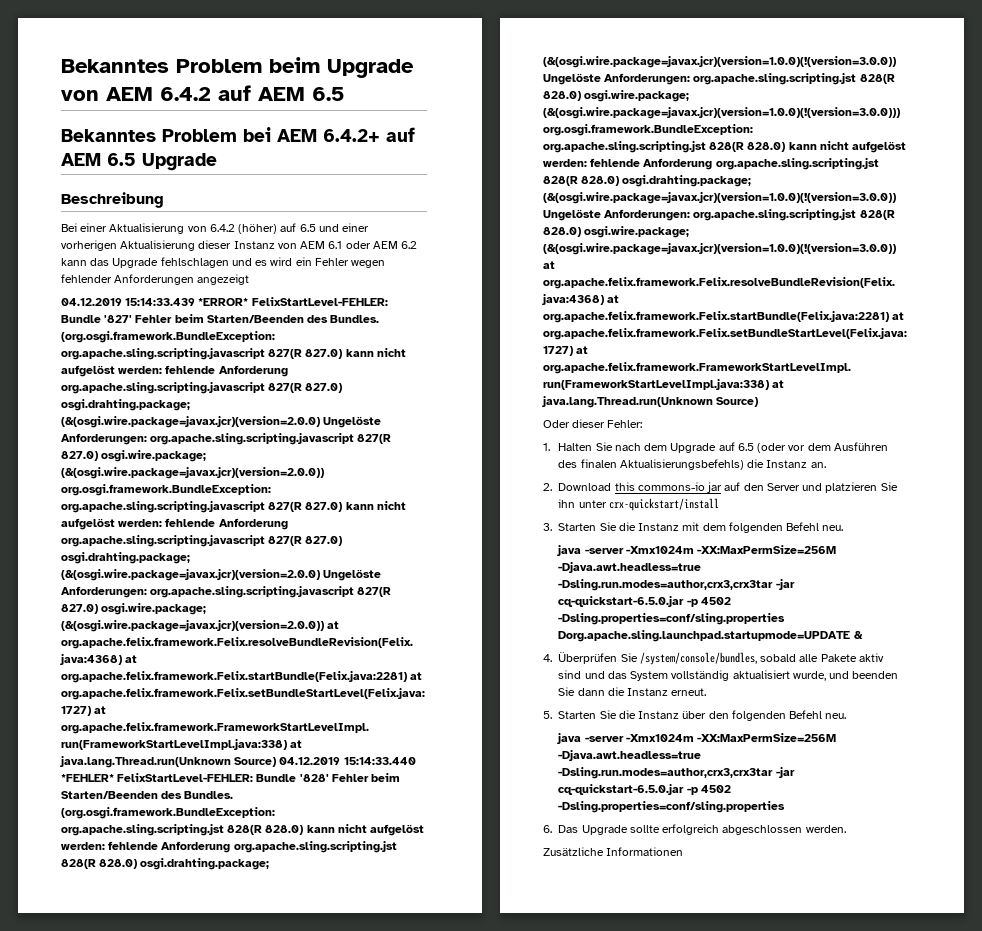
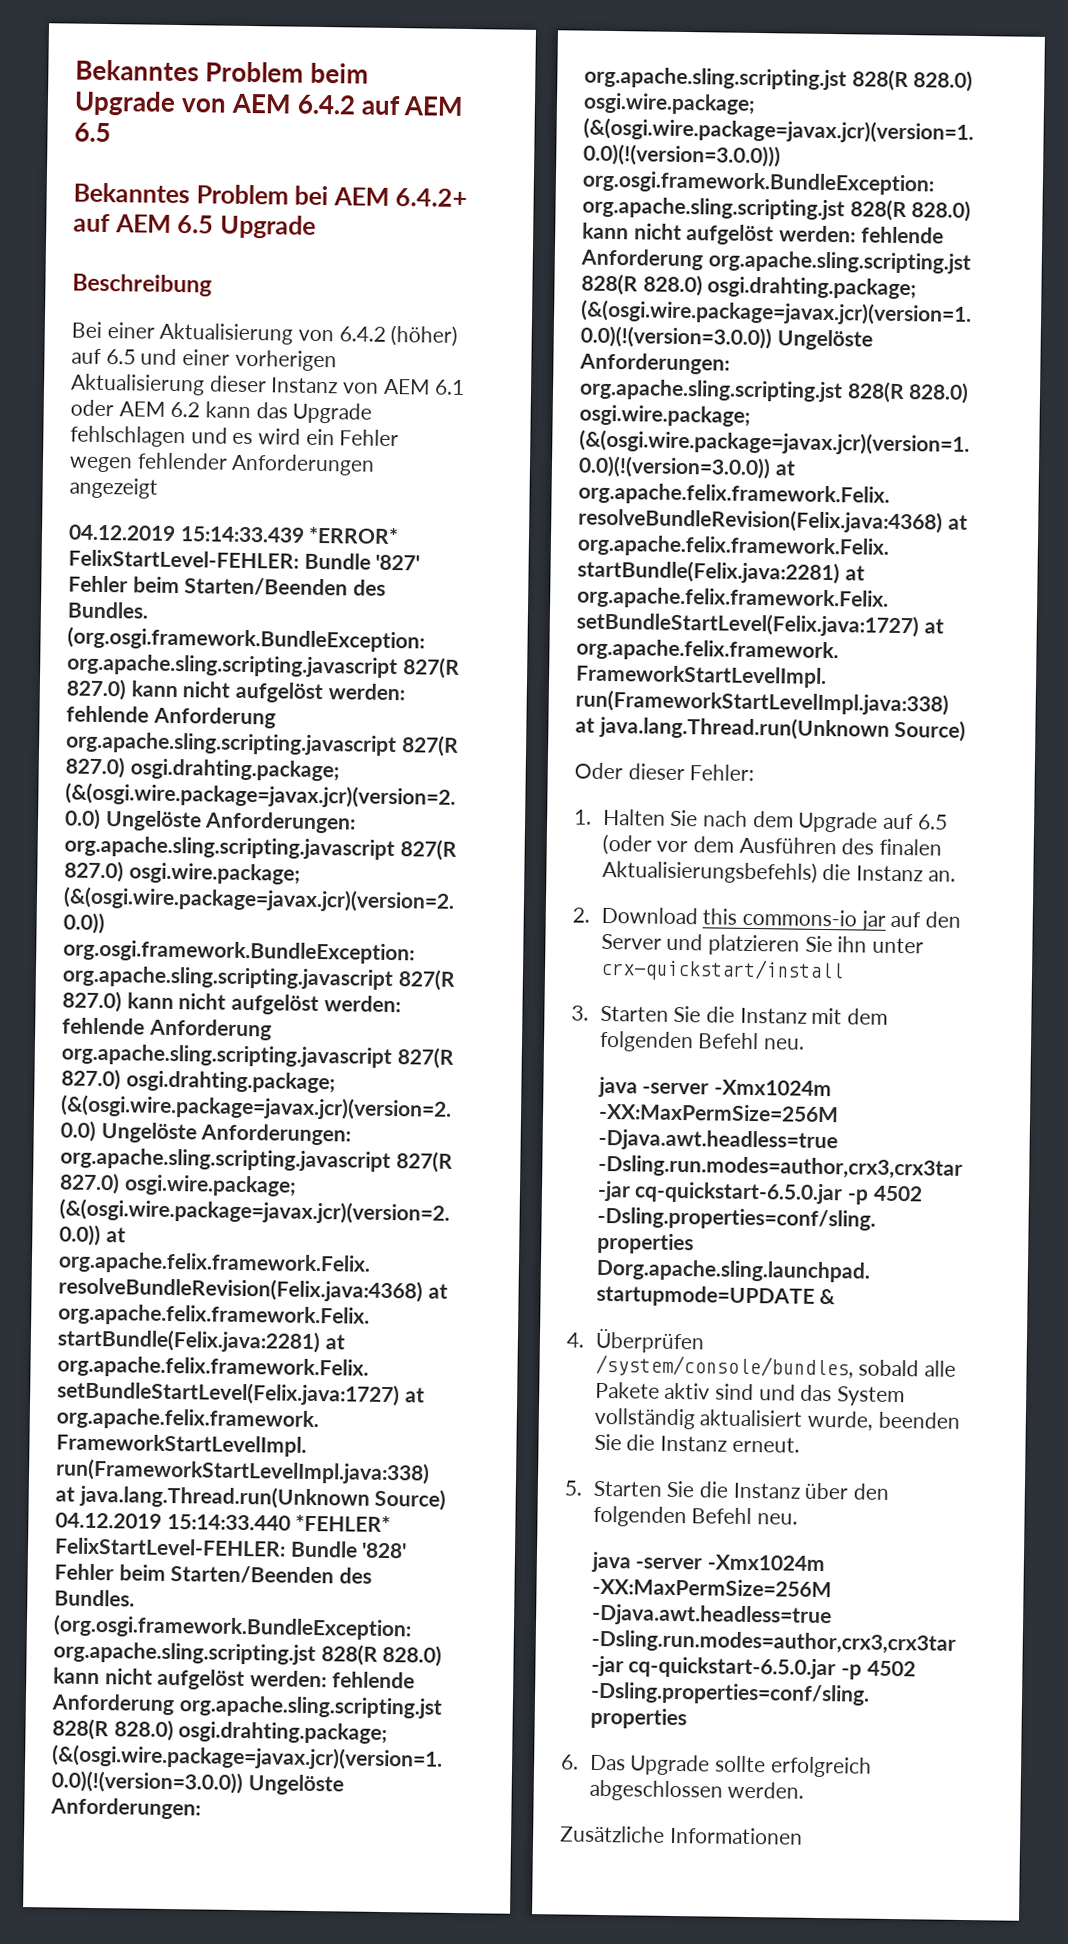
- 4. Überprüfen Sie /system/console/bundles, sobald alle Pakete aktiv sind und das System vollständig aktualisiert wurde, und beenden Sie dann die Instanz erneut.
+ 4. Überprüfen /system/console/bundles, sobald alle Pakete aktiv sind und das System vollständig aktualisiert wurde, beenden Sie die Instanz erneut.

